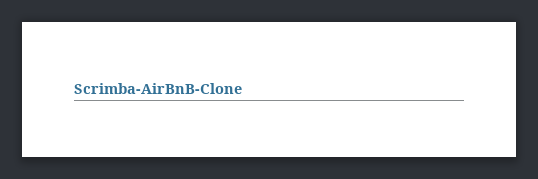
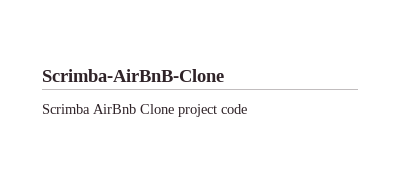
+ Scrimba AirBnb Clone project code

